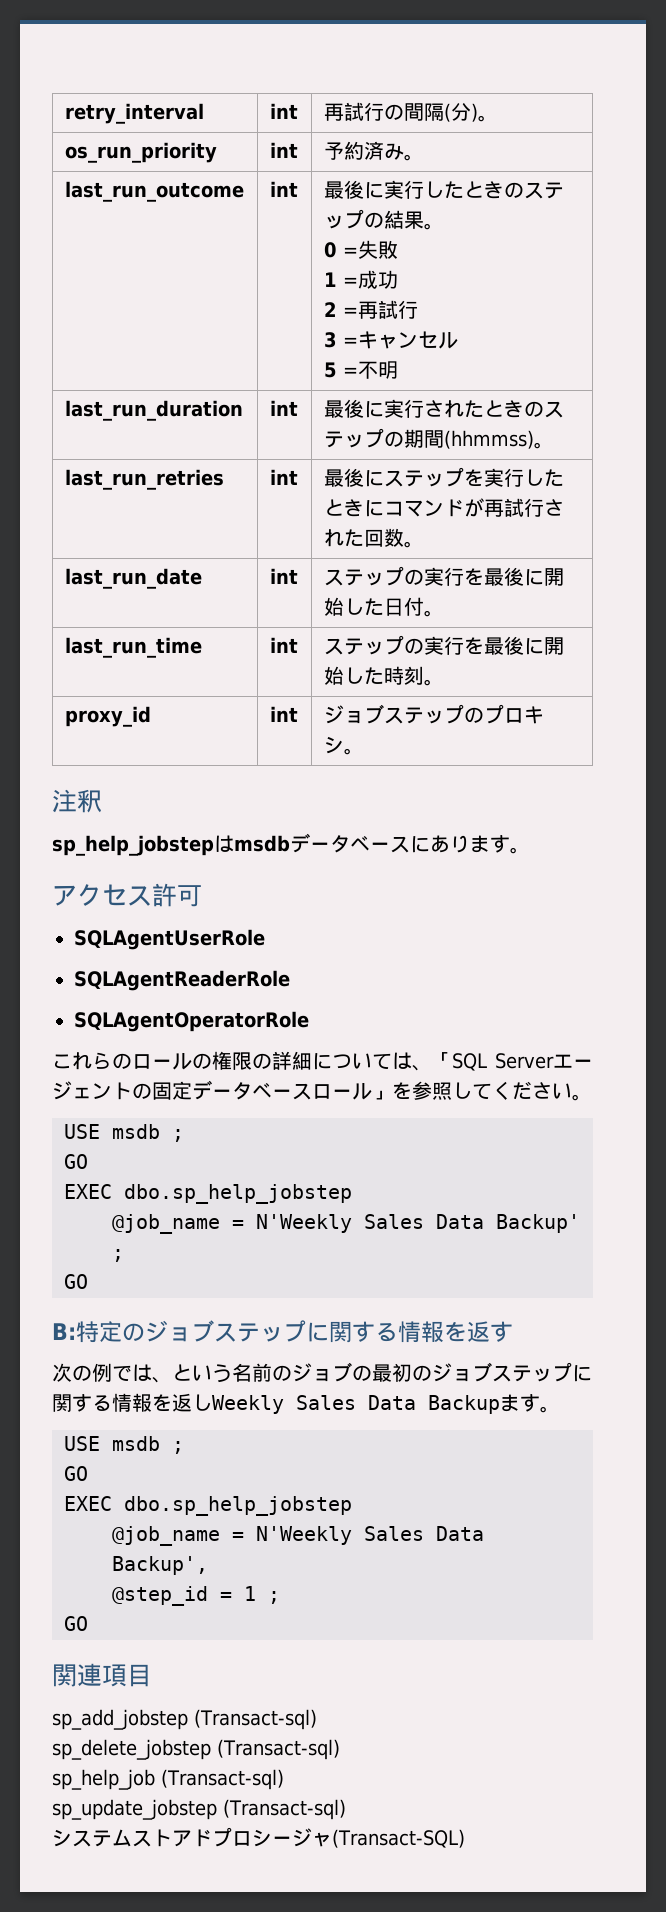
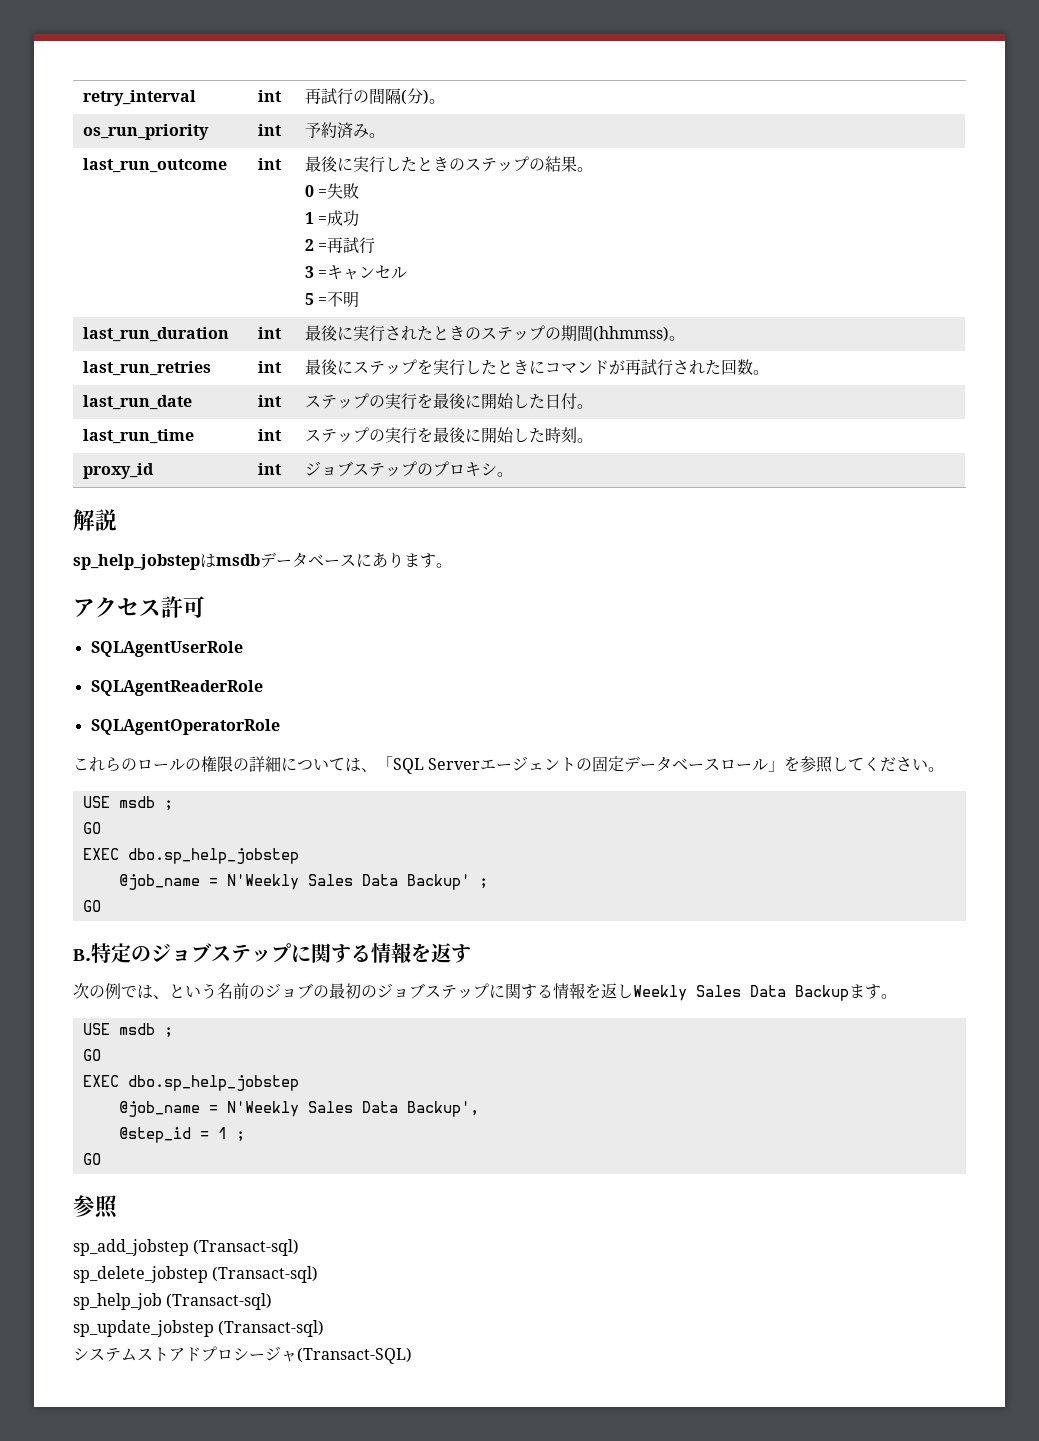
- 注釈
+ 解説
- B:特定のジョブステップに関する情報を返す
+ B.特定のジョブステップに関する情報を返す
  @step_id = 1 ;
  GO
- 関連項目
+ 参照

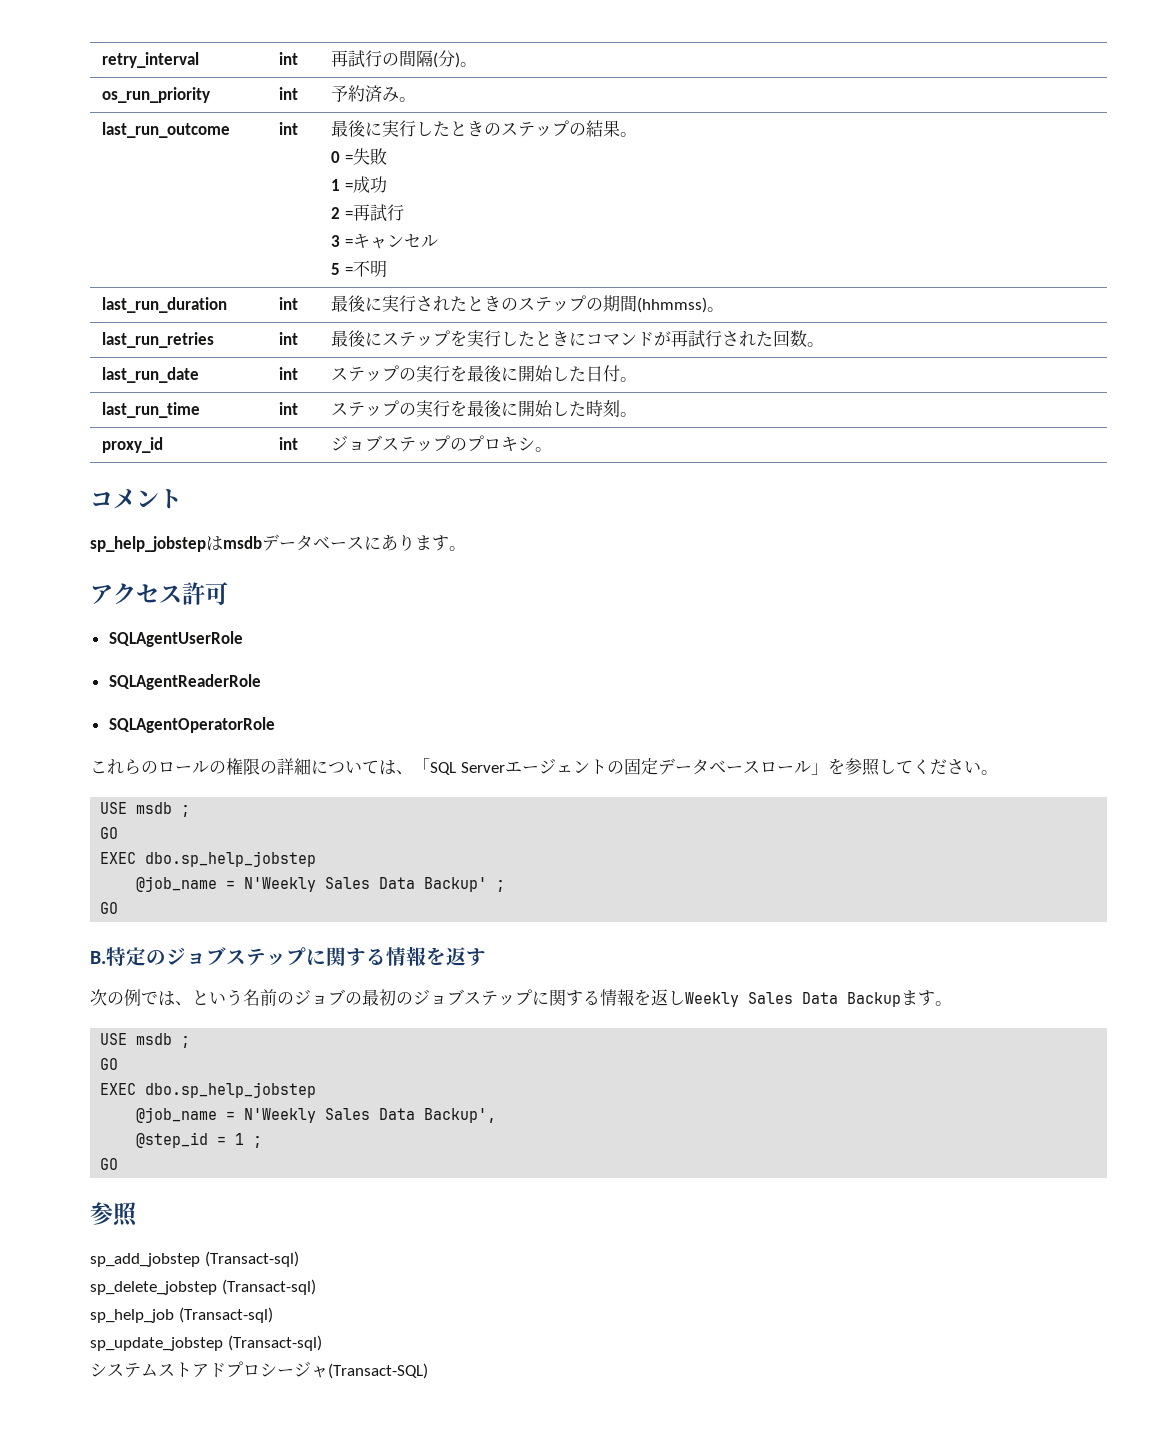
- 解説
+ コメント

